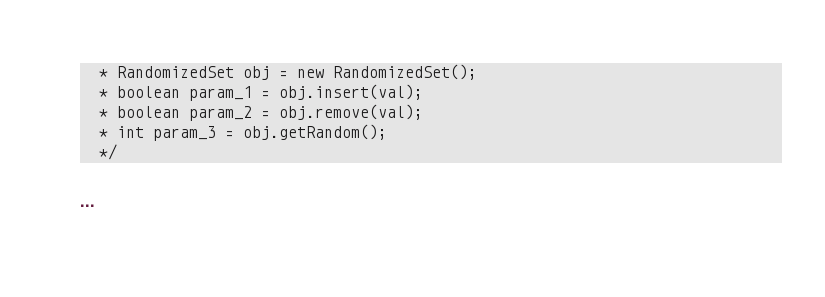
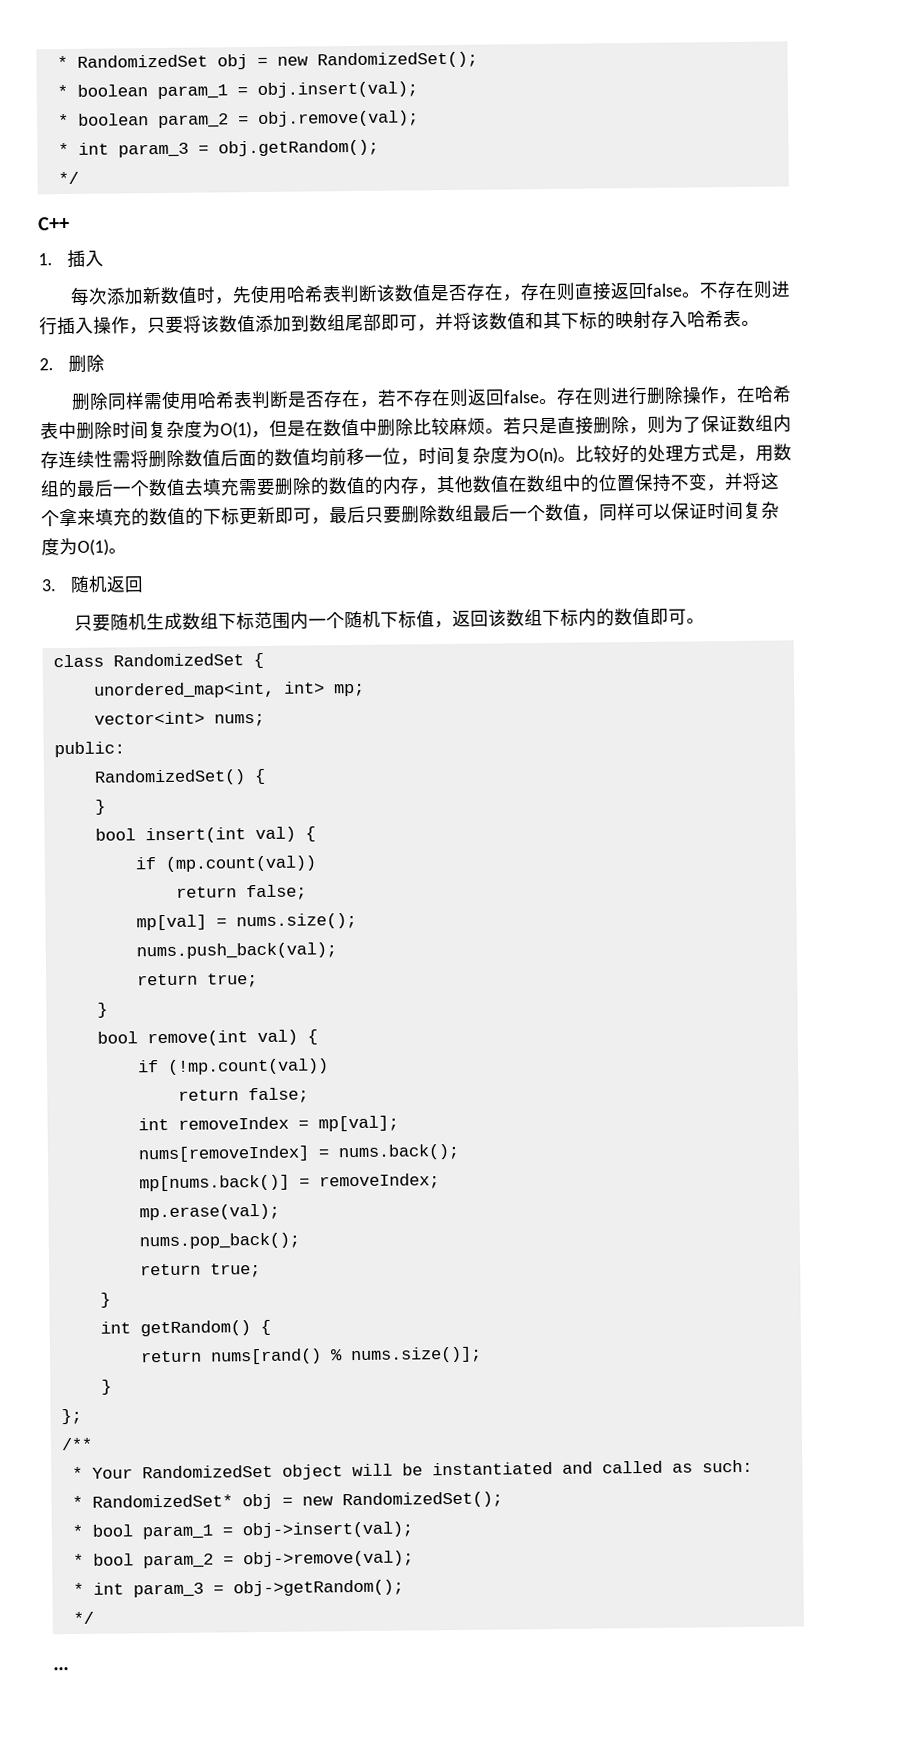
+ C++
+ 1.插入
+ 每次添加新数值时，先使用哈希表判断该数值是否存在，存在则直接返回false。不存在则进行插入操作，只要将该数值添加到数组尾部即可，并将该数值和其下标的映射存入哈希表。
+ 2.删除
+ 删除同样需使用哈希表判断是否存在，若不存在则返回false。存在则进行删除操作，在哈希表中删除时间复杂度为O(1)，但是在数值中删除比较麻烦。若只是直接删除，则为了保证数组内存连续性需将删除数值后面的数值均前移一位，时间复杂度为O(n)。比较好的处理方式是，用数组的最后一个数值去填充需要删除的数值的内存，其他数值在数组中的位置保持不变，并将这个拿来填充的数值的下标更新即可，最后只要删除数组最后一个数值，同样可以保证时间复杂度为O(1)。
+ 3.随机返回
+ 只要随机生成数组下标范围内一个随机下标值，返回该数组下标内的数值即可。
+ class RandomizedSet {
+ unordered_map<int, int> mp;
+ vector<int> nums;
+ public:
+ RandomizedSet() {
+ }
+ bool insert(int val) {
+ if (mp.count(val))
+ return false;
+ mp[val] = nums.size();
+ nums.push_back(val);
+ return true;
+ }
+ bool remove(int val) {
+ if (!mp.count(val))
+ return false;
+ int removeIndex = mp[val];
+ nums[removeIndex] = nums.back();
+ mp[nums.back()] = removeIndex;
+ mp.erase(val);
+ nums.pop_back();
+ return true;
+ }
+ int getRandom() {
+ return nums[rand() % nums.size()];
+ }
+ };
+ /**
+ * Your RandomizedSet object will be instantiated and called as such:
+ * RandomizedSet* obj = new RandomizedSet();
+ * bool param_1 = obj->insert(val);
+ * bool param_2 = obj->remove(val);
+ * int param_3 = obj->getRandom();
+ */

